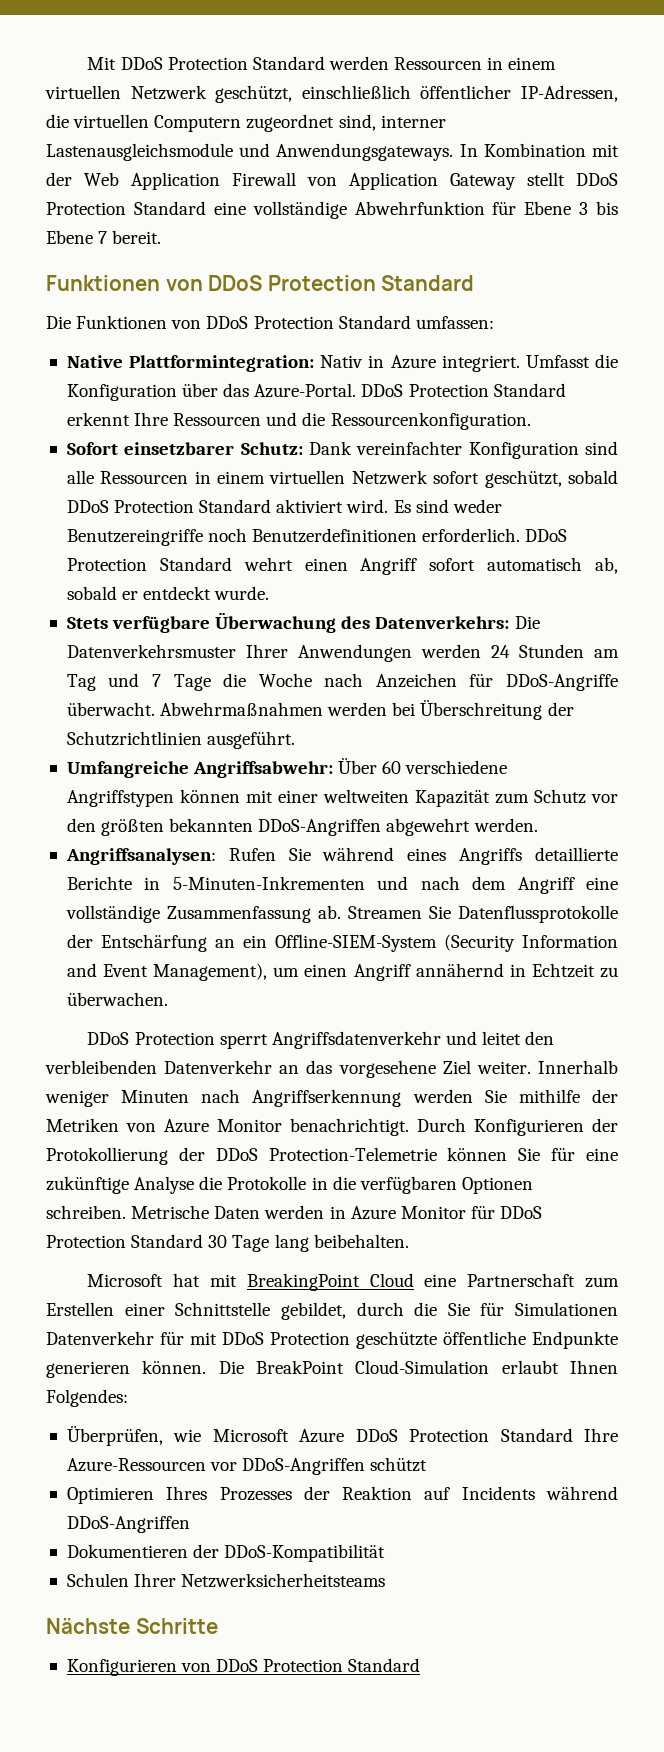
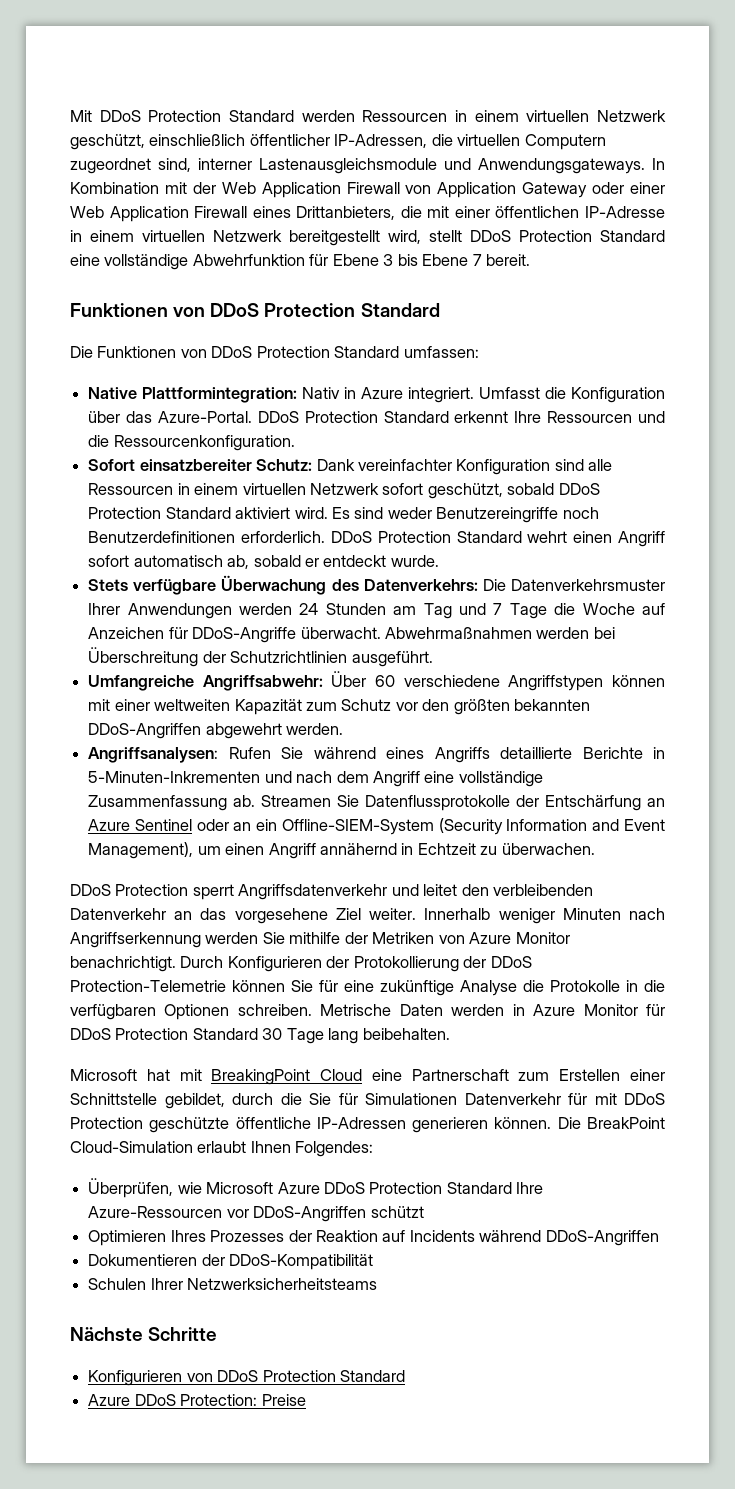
- In Kombination mit der Web Application Firewall von Application Gateway stellt DDoS Protection Standard eine vollständige Abwehrfunktion für Ebene 3 bis Ebene 7 bereit.
+ In Kombination mit der Web Application Firewall von Application Gateway oder einer Web Application Firewall eines Drittanbieters, die mit einer öffentlichen IP-Adresse in einem virtuellen Netzwerk bereitgestellt wird, stellt DDoS Protection Standard eine vollständige Abwehrfunktion für Ebene 3 bis Ebene 7 bereit.
- Sofort einsetzbarer Schutz: Dank vereinfachter Konfiguration sind alle Ressourcen in einem virtuellen Netzwerk sofort geschützt, sobald DDoS Protection Standard aktiviert wird.
+ Sofort einsatzbereiter Schutz: Dank vereinfachter Konfiguration sind alle Ressourcen in einem virtuellen Netzwerk sofort geschützt, sobald DDoS Protection Standard aktiviert wird.
- Stets verfügbare Überwachung des Datenverkehrs: Die Datenverkehrsmuster Ihrer Anwendungen werden 24 Stunden am Tag und 7 Tage die Woche nach Anzeichen für DDoS-Angriffe überwacht.
+ Stets verfügbare Überwachung des Datenverkehrs: Die Datenverkehrsmuster Ihrer Anwendungen werden 24 Stunden am Tag und 7 Tage die Woche auf Anzeichen für DDoS-Angriffe überwacht.
- Streamen Sie Datenflussprotokolle der Entschärfung an ein Offline-SIEM-System (Security Information and Event Management), um einen Angriff annähernd in Echtzeit zu überwachen.
+ Streamen Sie Datenflussprotokolle der Entschärfung an Azure Sentinel oder an ein Offline-SIEM-System (Security Information and Event Management), um einen Angriff annähernd in Echtzeit zu überwachen.
- Microsoft hat mit BreakingPoint Cloud eine Partnerschaft zum Erstellen einer Schnittstelle gebildet, durch die Sie für Simulationen Datenverkehr für mit DDoS Protection geschützte öffentliche Endpunkte generieren können.
+ Microsoft hat mit BreakingPoint Cloud eine Partnerschaft zum Erstellen einer Schnittstelle gebildet, durch die Sie für Simulationen Datenverkehr für mit DDoS Protection geschützte öffentliche IP-Adressen generieren können.
+ Azure DDoS Protection: Preise

